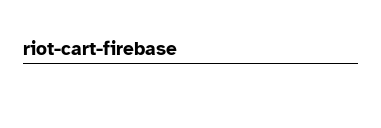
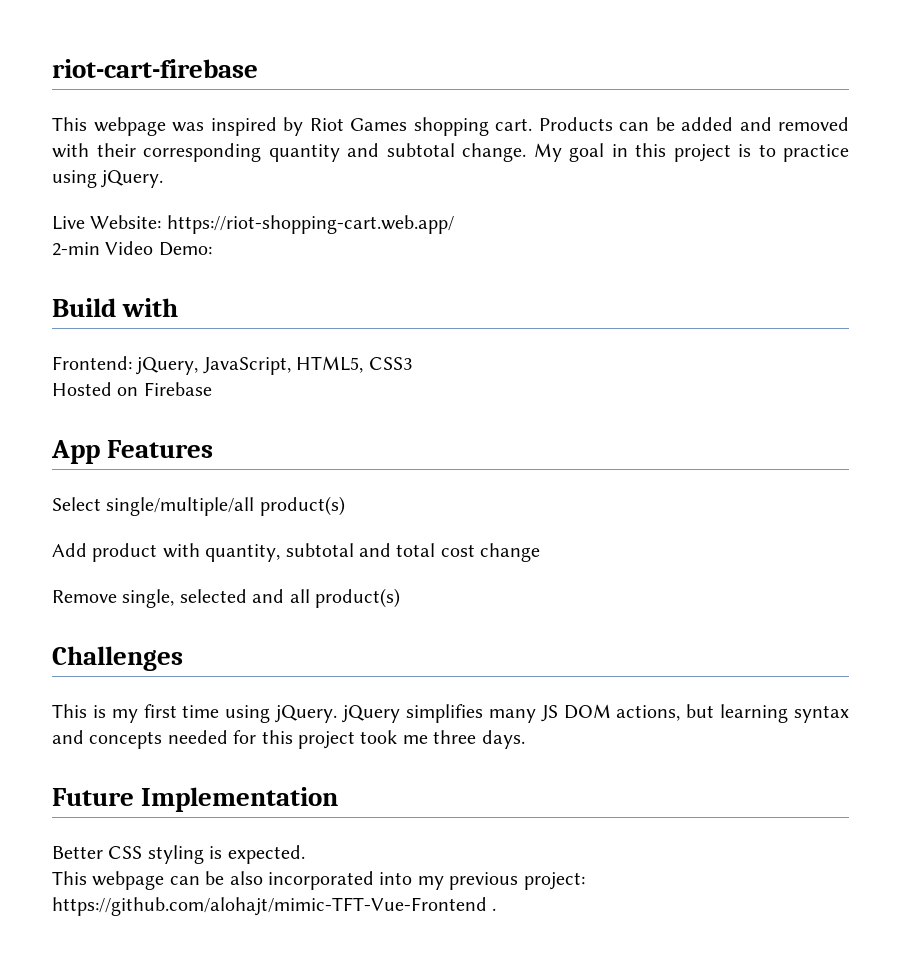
+ This webpage was inspired by Riot Games shopping cart. Products can be added and removed with their corresponding quantity and subtotal change. My goal in this project is to practice using jQuery.
+ Live Website: https://riot-shopping-cart.web.app/
+ 2-min Video Demo:
+ Build with
+ Frontend: jQuery, JavaScript, HTML5, CSS3
+ Hosted on Firebase
+ App Features
+ Select single/multiple/all product(s)
+ Add product with quantity, subtotal and total cost change
+ Remove single, selected and all product(s)
+ Challenges
+ This is my first time using jQuery. jQuery simplifies many JS DOM actions, but learning syntax and concepts needed for this project took me three days.
+ Future Implementation
+ Better CSS styling is expected.
+ This webpage can be also incorporated into my previous project: https://github.com/alohajt/mimic-TFT-Vue-Frontend .

